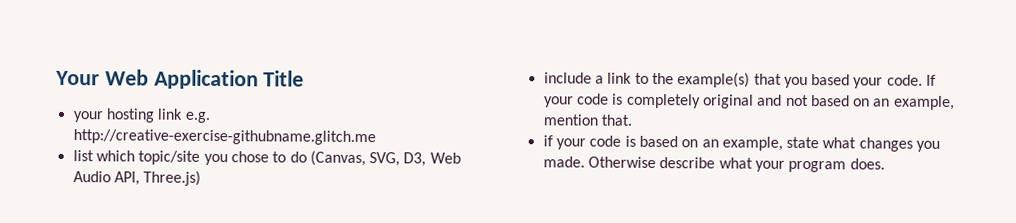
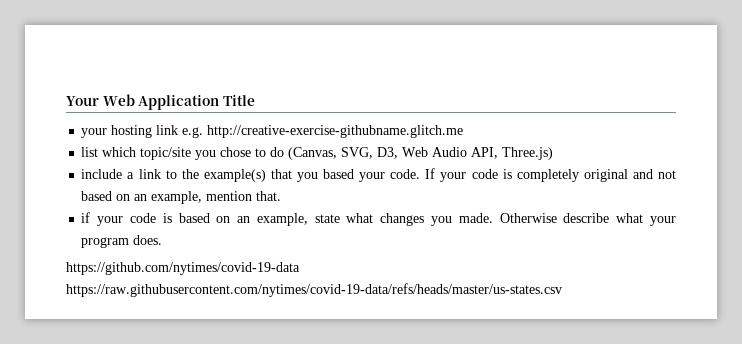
+ https://github.com/nytimes/covid-19-data https://raw.githubusercontent.com/nytimes/covid-19-data/refs/heads/master/us-states.csv

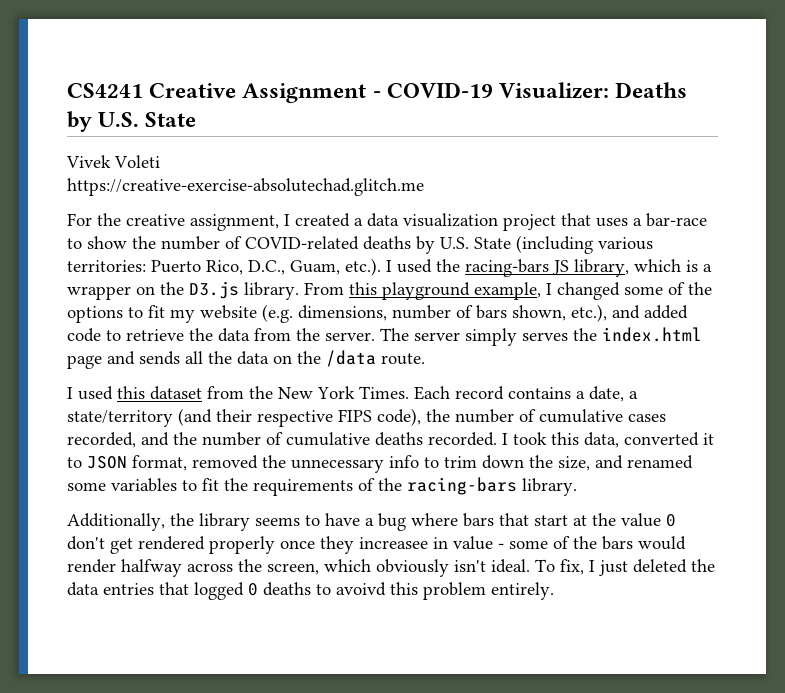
- Your Web Application Title
- your hosting link e.g. http://creative-exercise-githubname.glitch.me
- list which topic/site you chose to do (Canvas, SVG, D3, Web Audio API, Three.js)
- include a link to the example(s) that you based your code. If your code is completely original and not based on an example, mention that.
- if your code is based on an example, state what changes you made. Otherwise describe what your program does.
- https://github.com/nytimes/covid-19-data https://raw.githubusercontent.com/nytimes/covid-19-data/refs/heads/master/us-states.csv
+ CS4241 Creative Assignment - COVID-19 Visualizer: Deaths by U.S. State
+ Vivek Voleti
+ https://creative-exercise-absolutechad.glitch.me
+ For the creative assignment, I created a data visualization project that uses a bar-race to show the number of COVID-related deaths by U.S. State (including various territories: Puerto Rico, D.C., Guam, etc.). I used the racing-bars JS library, which is a wrapper on the D3.js library. From this playground example, I changed some of the options to fit my website (e.g. dimensions, number of bars shown, etc.), and added code to retrieve the data from the server. The server simply serves the index.html page and sends all the data on the /data route.
+ I used this dataset from the New York Times. Each record contains a date, a state/territory (and their respective FIPS code), the number of cumulative cases recorded, and the number of cumulative deaths recorded. I took this data, converted it to JSON format, removed the unnecessary info to trim down the size, and renamed some variables to fit the requirements of the racing-bars library.
+ Additionally, the library seems to have a bug where bars that start at the value 0 don't get rendered properly once they increasee in value - some of the bars would render halfway across the screen, which obviously isn't ideal. To fix, I just deleted the data entries that logged 0 deaths to avoivd this problem entirely.

